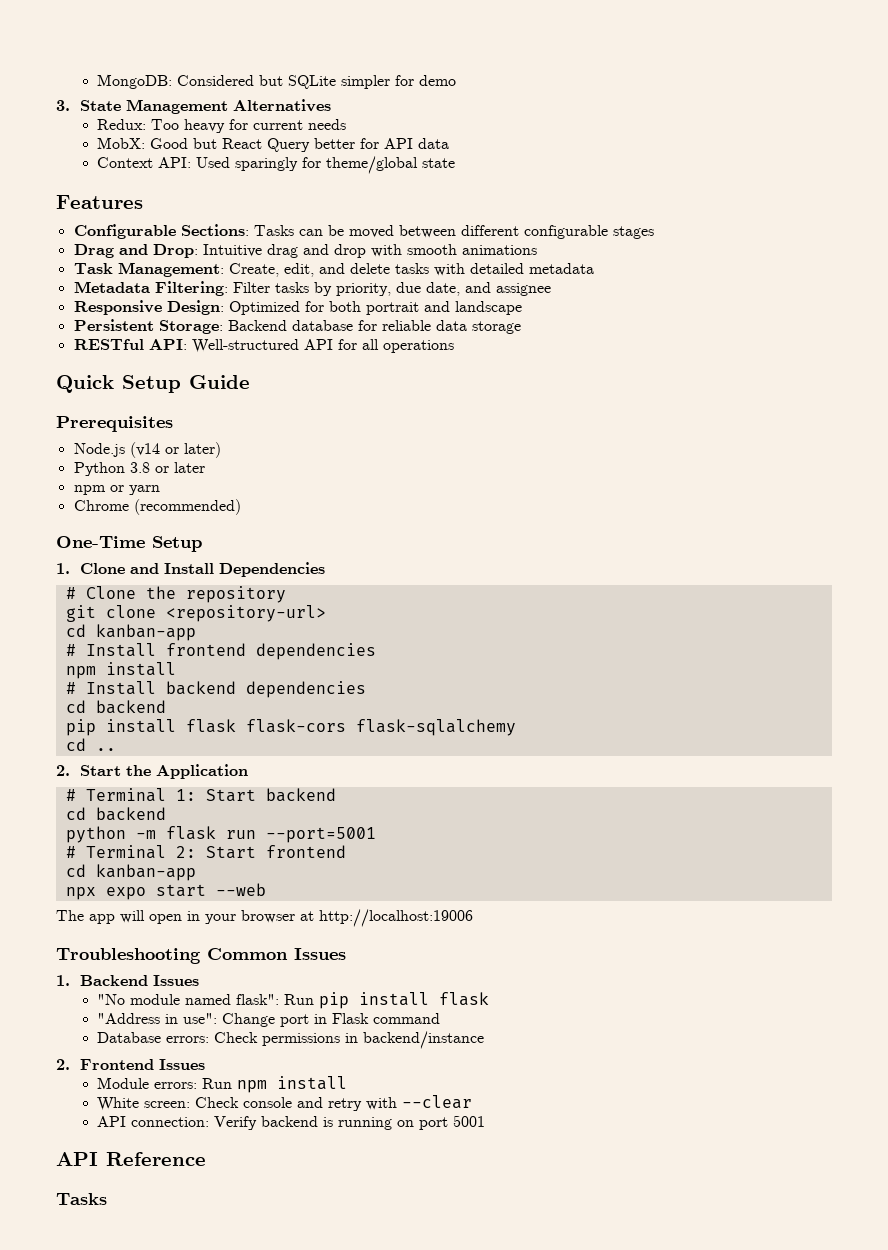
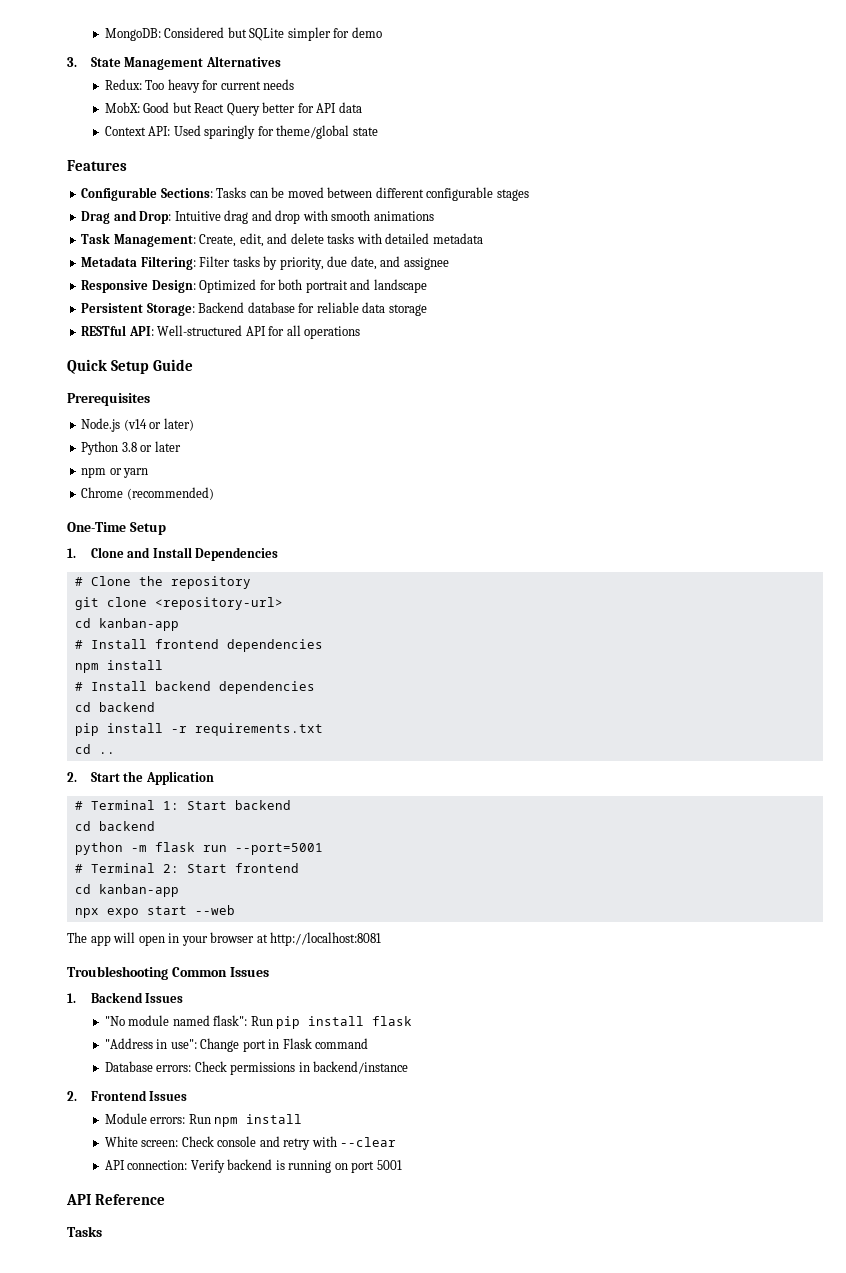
- pip install flask flask-cors flask-sqlalchemy
+ pip install -r requirements.txt
- The app will open in your browser at http://localhost:19006
+ The app will open in your browser at http://localhost:8081

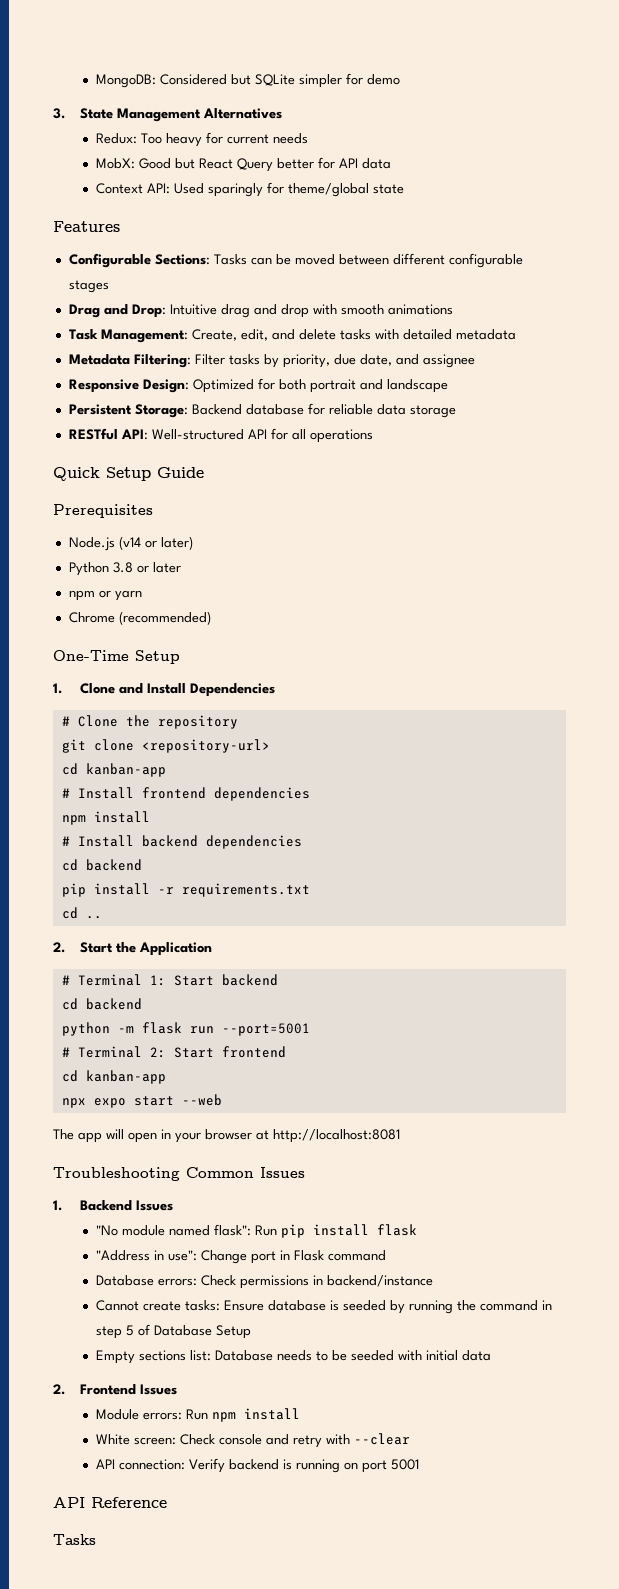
+ Cannot create tasks: Ensure database is seeded by running the command in step 5 of Database Setup
+ Empty sections list: Database needs to be seeded with initial data

